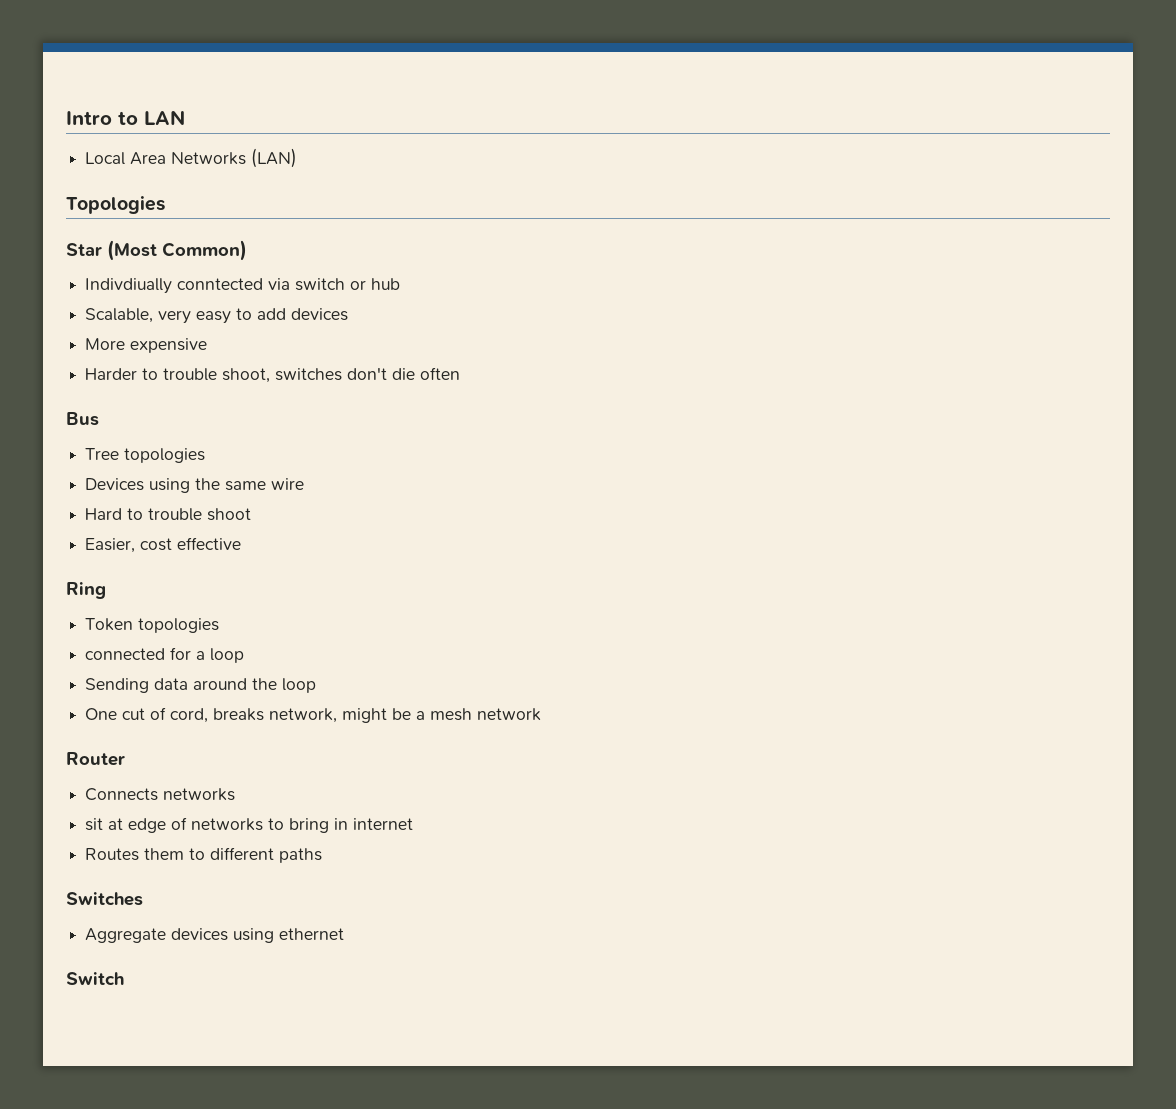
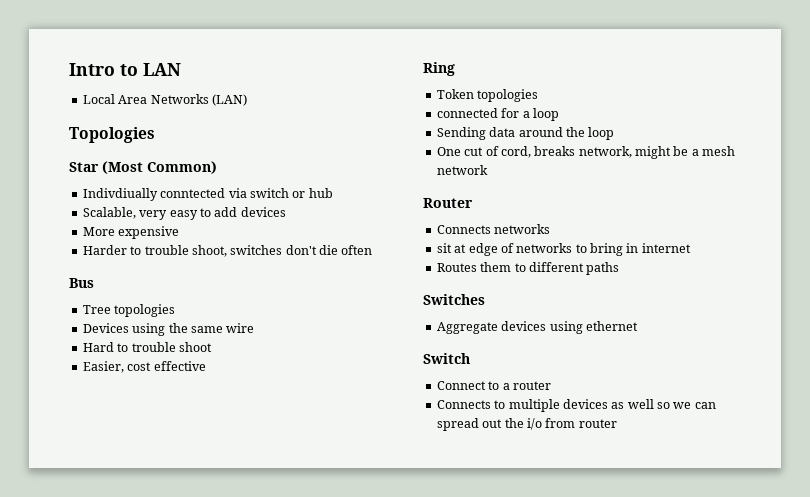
+ Connect to a router
+ Connects to multiple devices as well so we can spread out the i/o from router

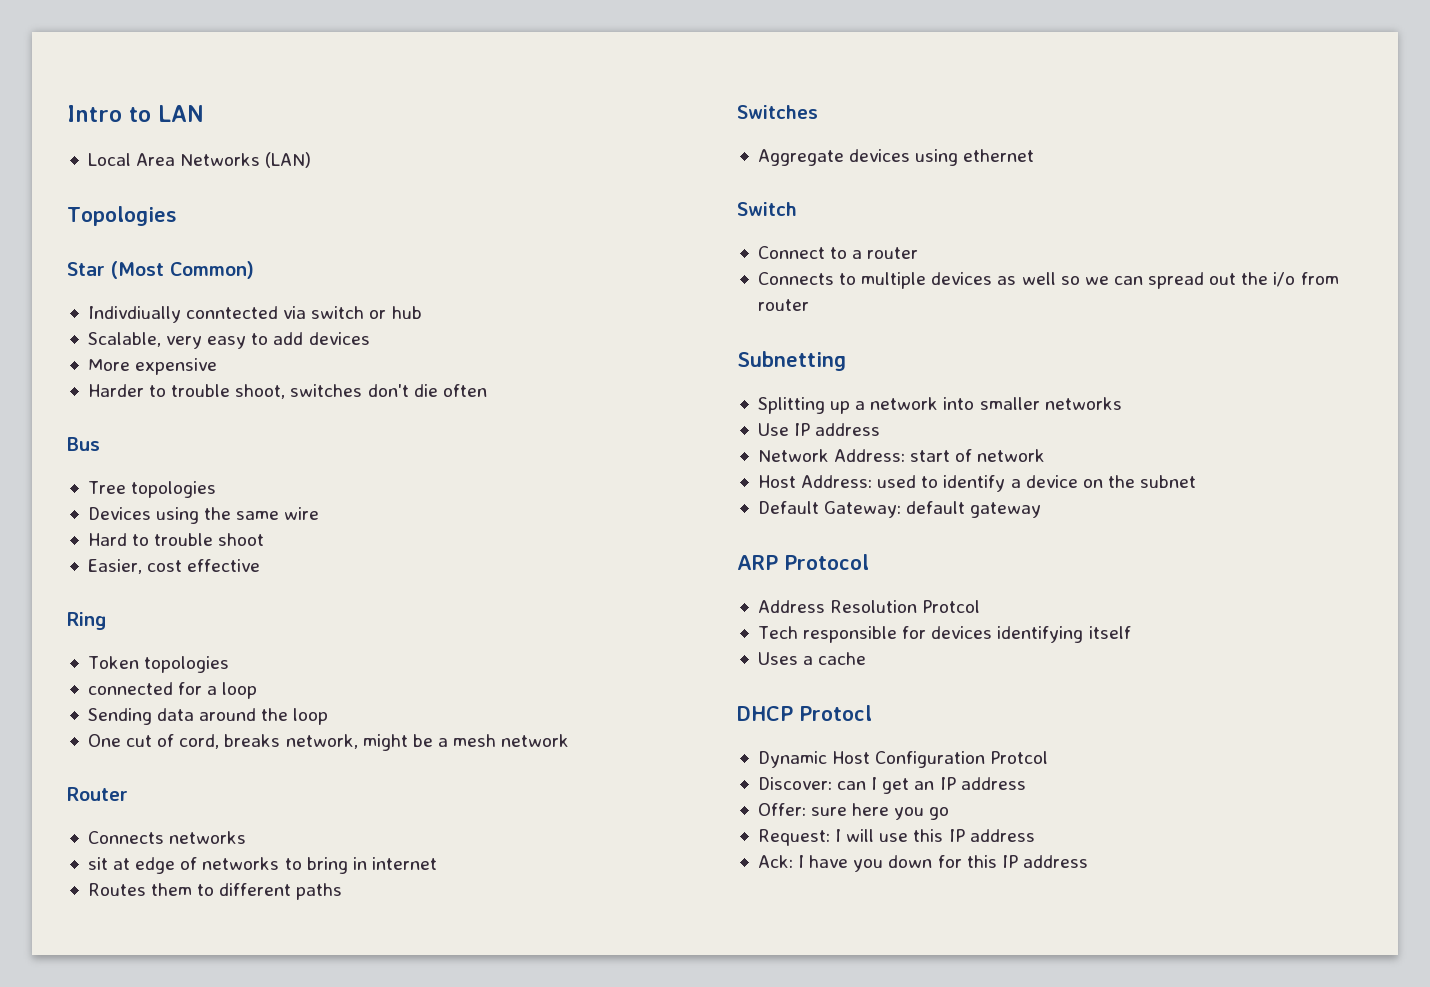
+ Subnetting
+ Splitting up a network into smaller networks
+ Use IP address
+ Network Address: start of network
+ Host Address: used to identify a device on the subnet
+ Default Gateway: default gateway
+ ARP Protocol
+ Address Resolution Protcol
+ Tech responsible for devices identifying itself
+ Uses a cache
+ DHCP Protocl
+ Dynamic Host Configuration Protcol
+ Discover: can I get an IP address
+ Offer: sure here you go
+ Request: I will use this IP address
+ Ack: I have you down for this IP address

